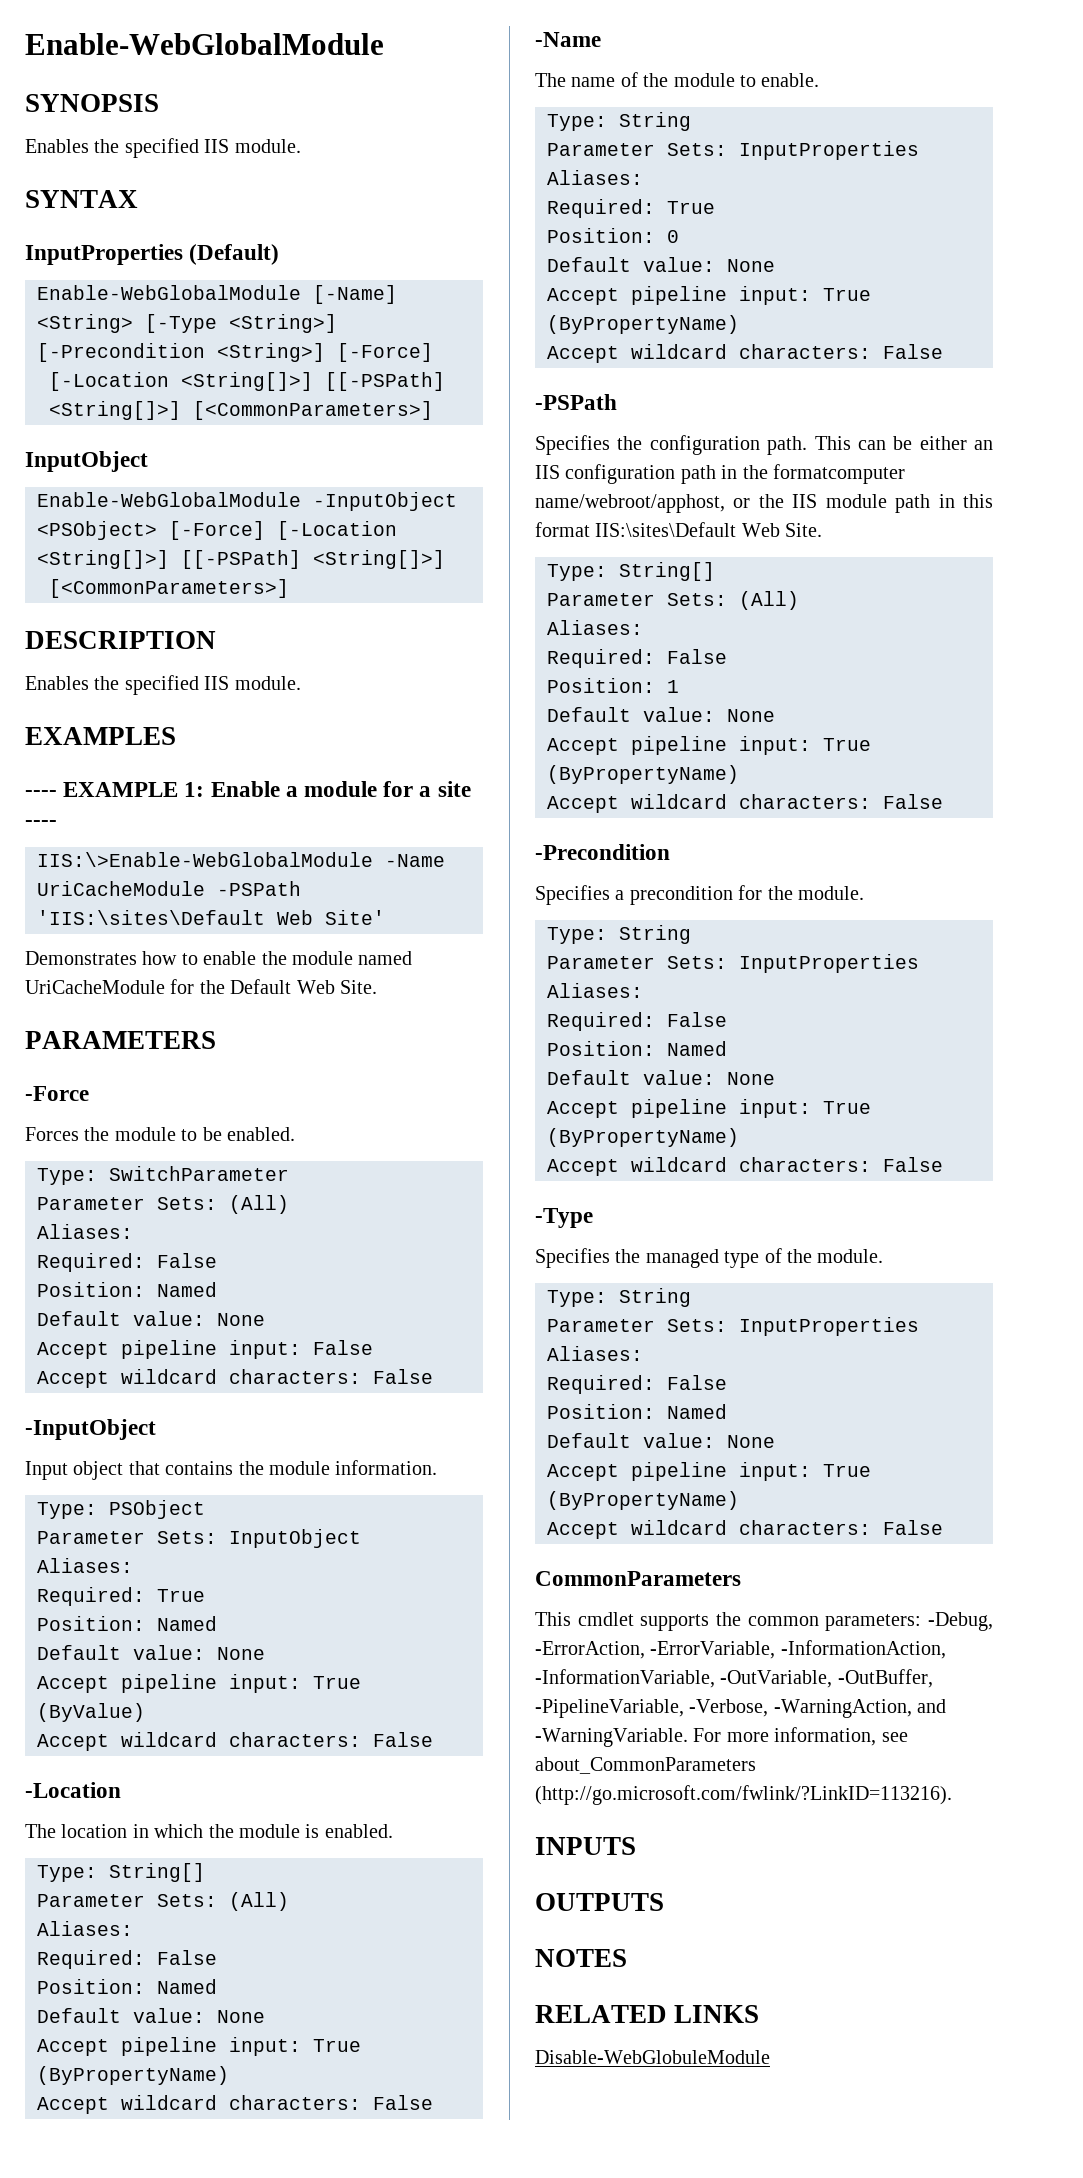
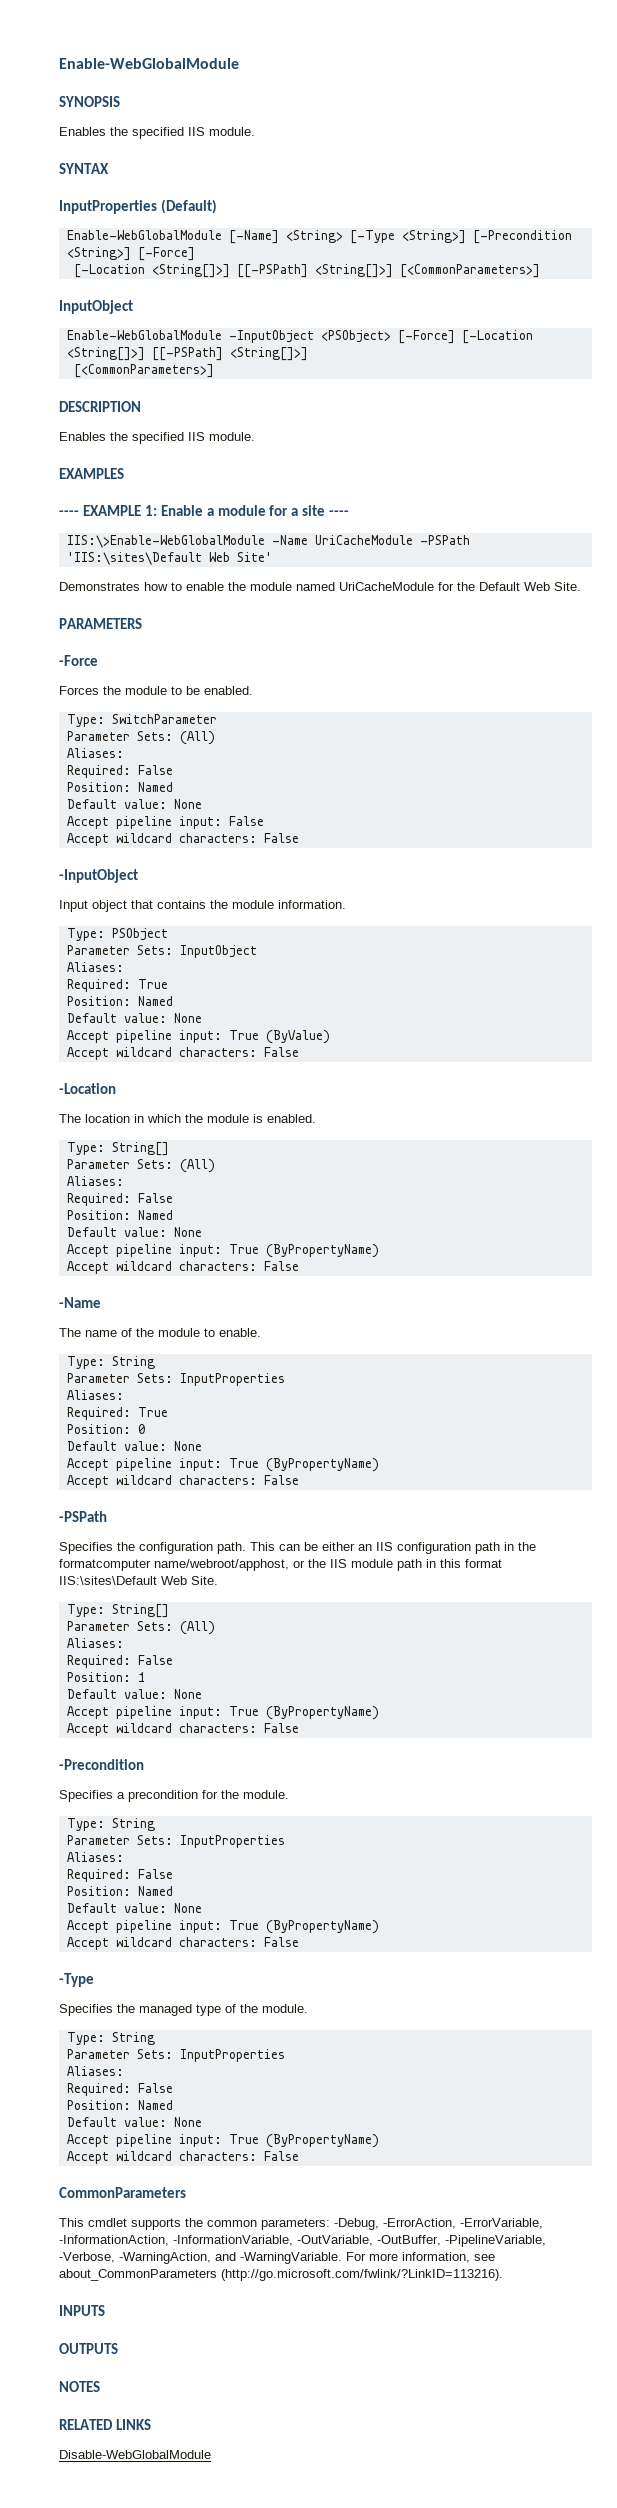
- Disable-WebGlobuleModule
+ Disable-WebGlobalModule

